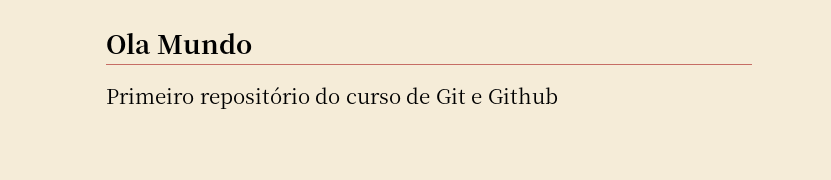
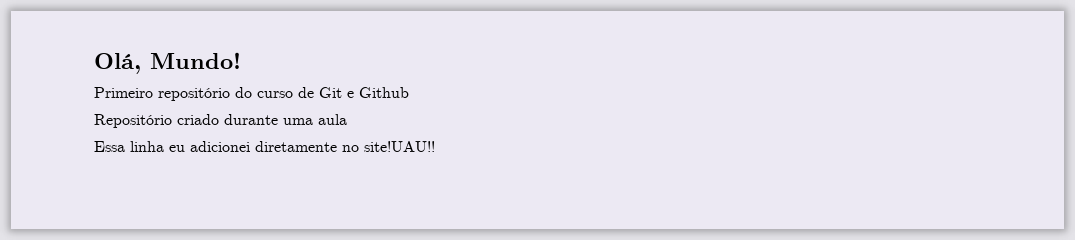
- Ola Mundo
+ Olá, Mundo!
+ Repositório criado durante uma aula
+ Essa linha eu adicionei diretamente no site!UAU!!

